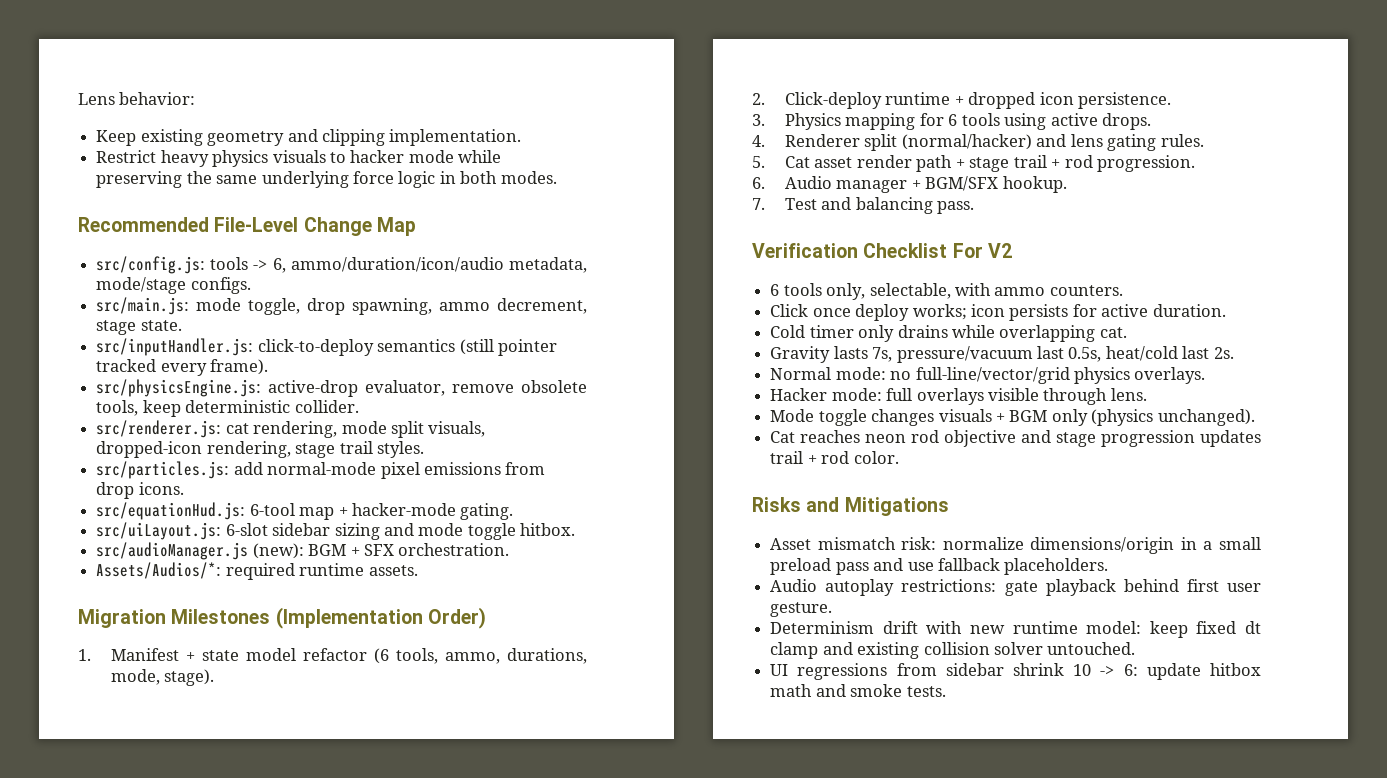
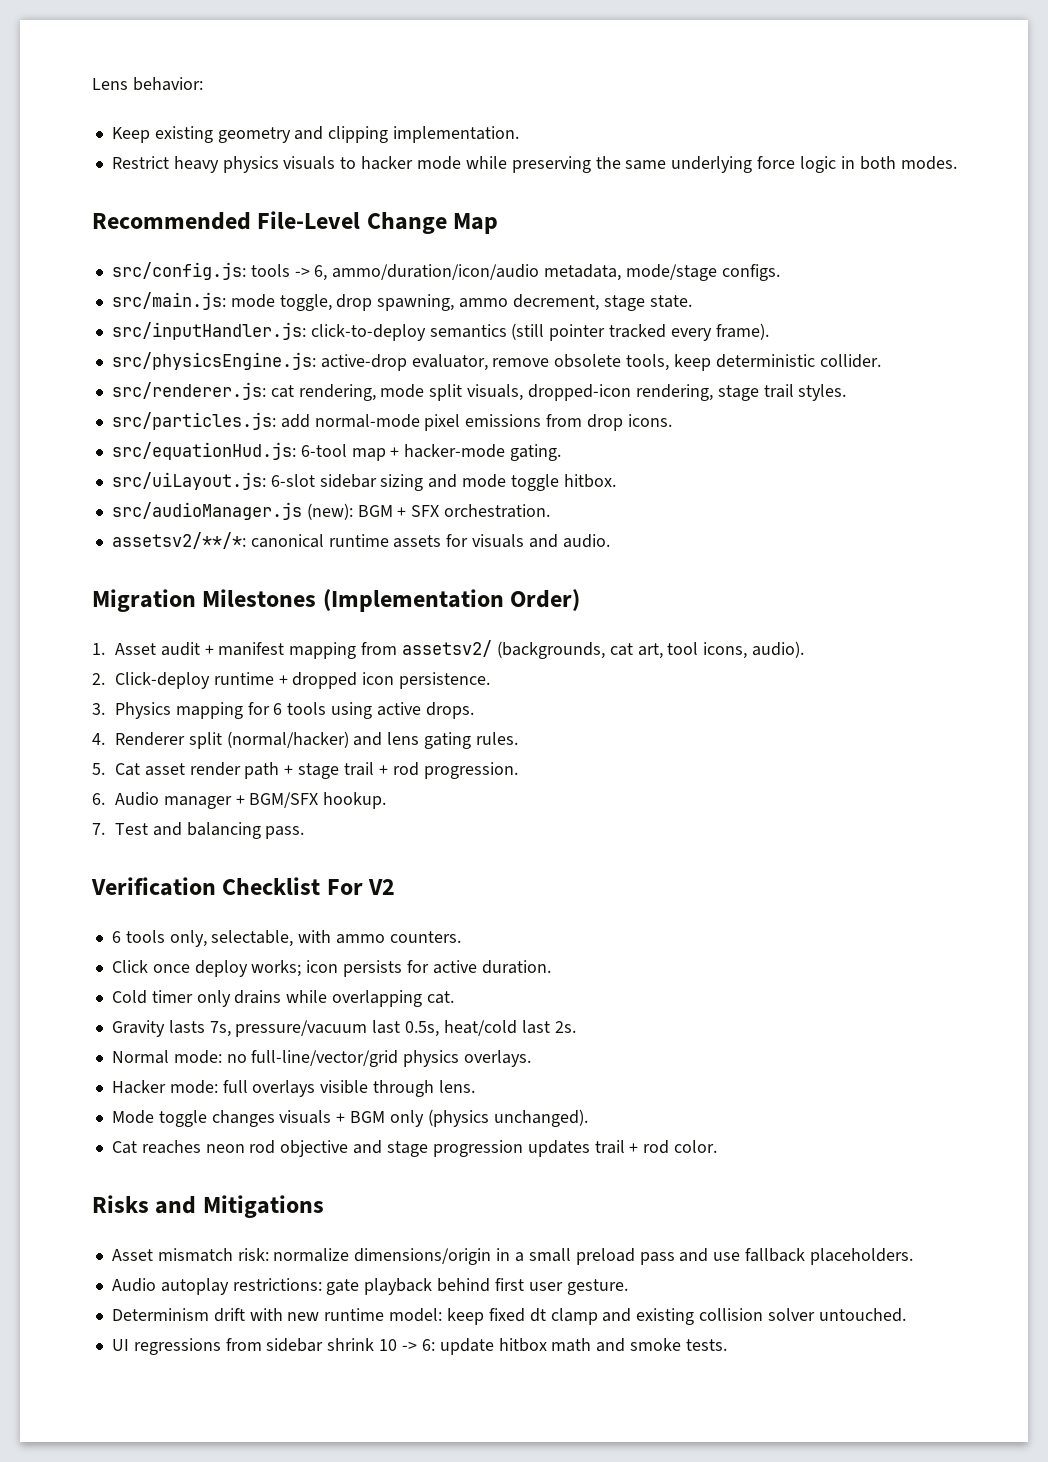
- Assets/Audios/*: required runtime assets.
+ assetsv2/**/*: canonical runtime assets for visuals and audio.
- 1. Manifest + state model refactor (6 tools, ammo, durations, mode, stage).
+ 1. Asset audit + manifest mapping from assetsv2/ (backgrounds, cat art, tool icons, audio).

